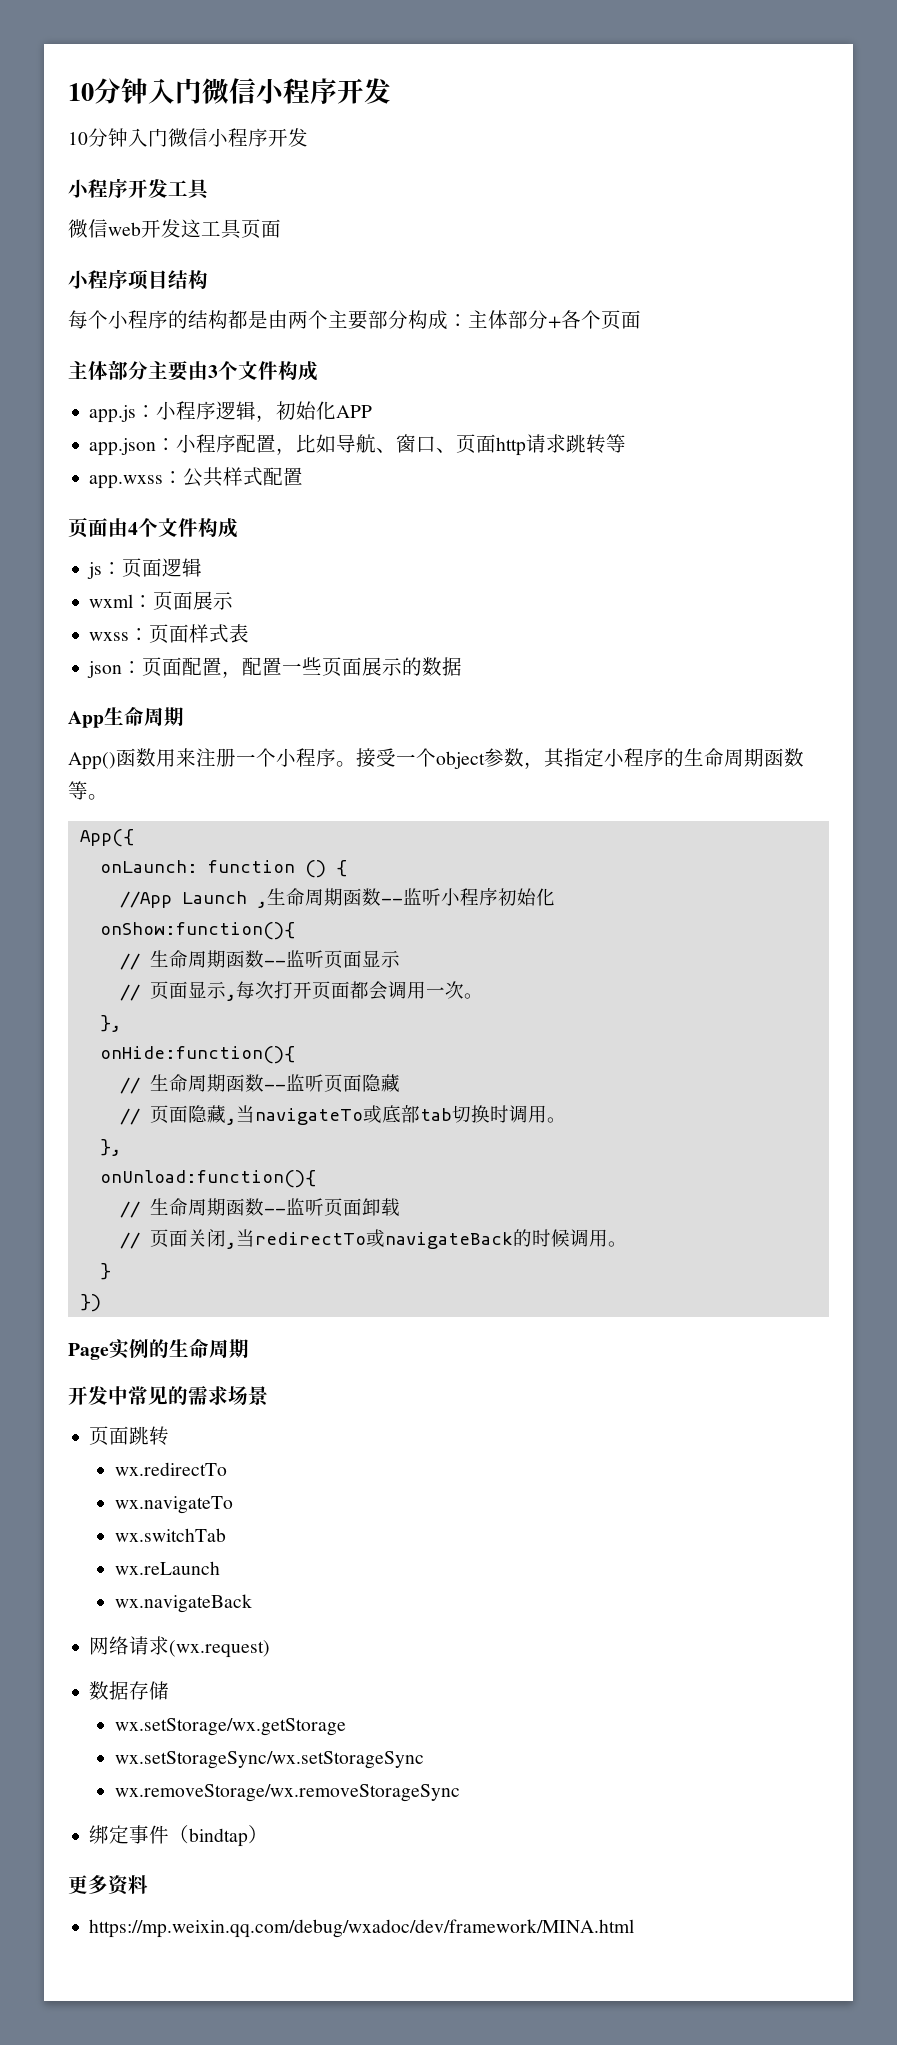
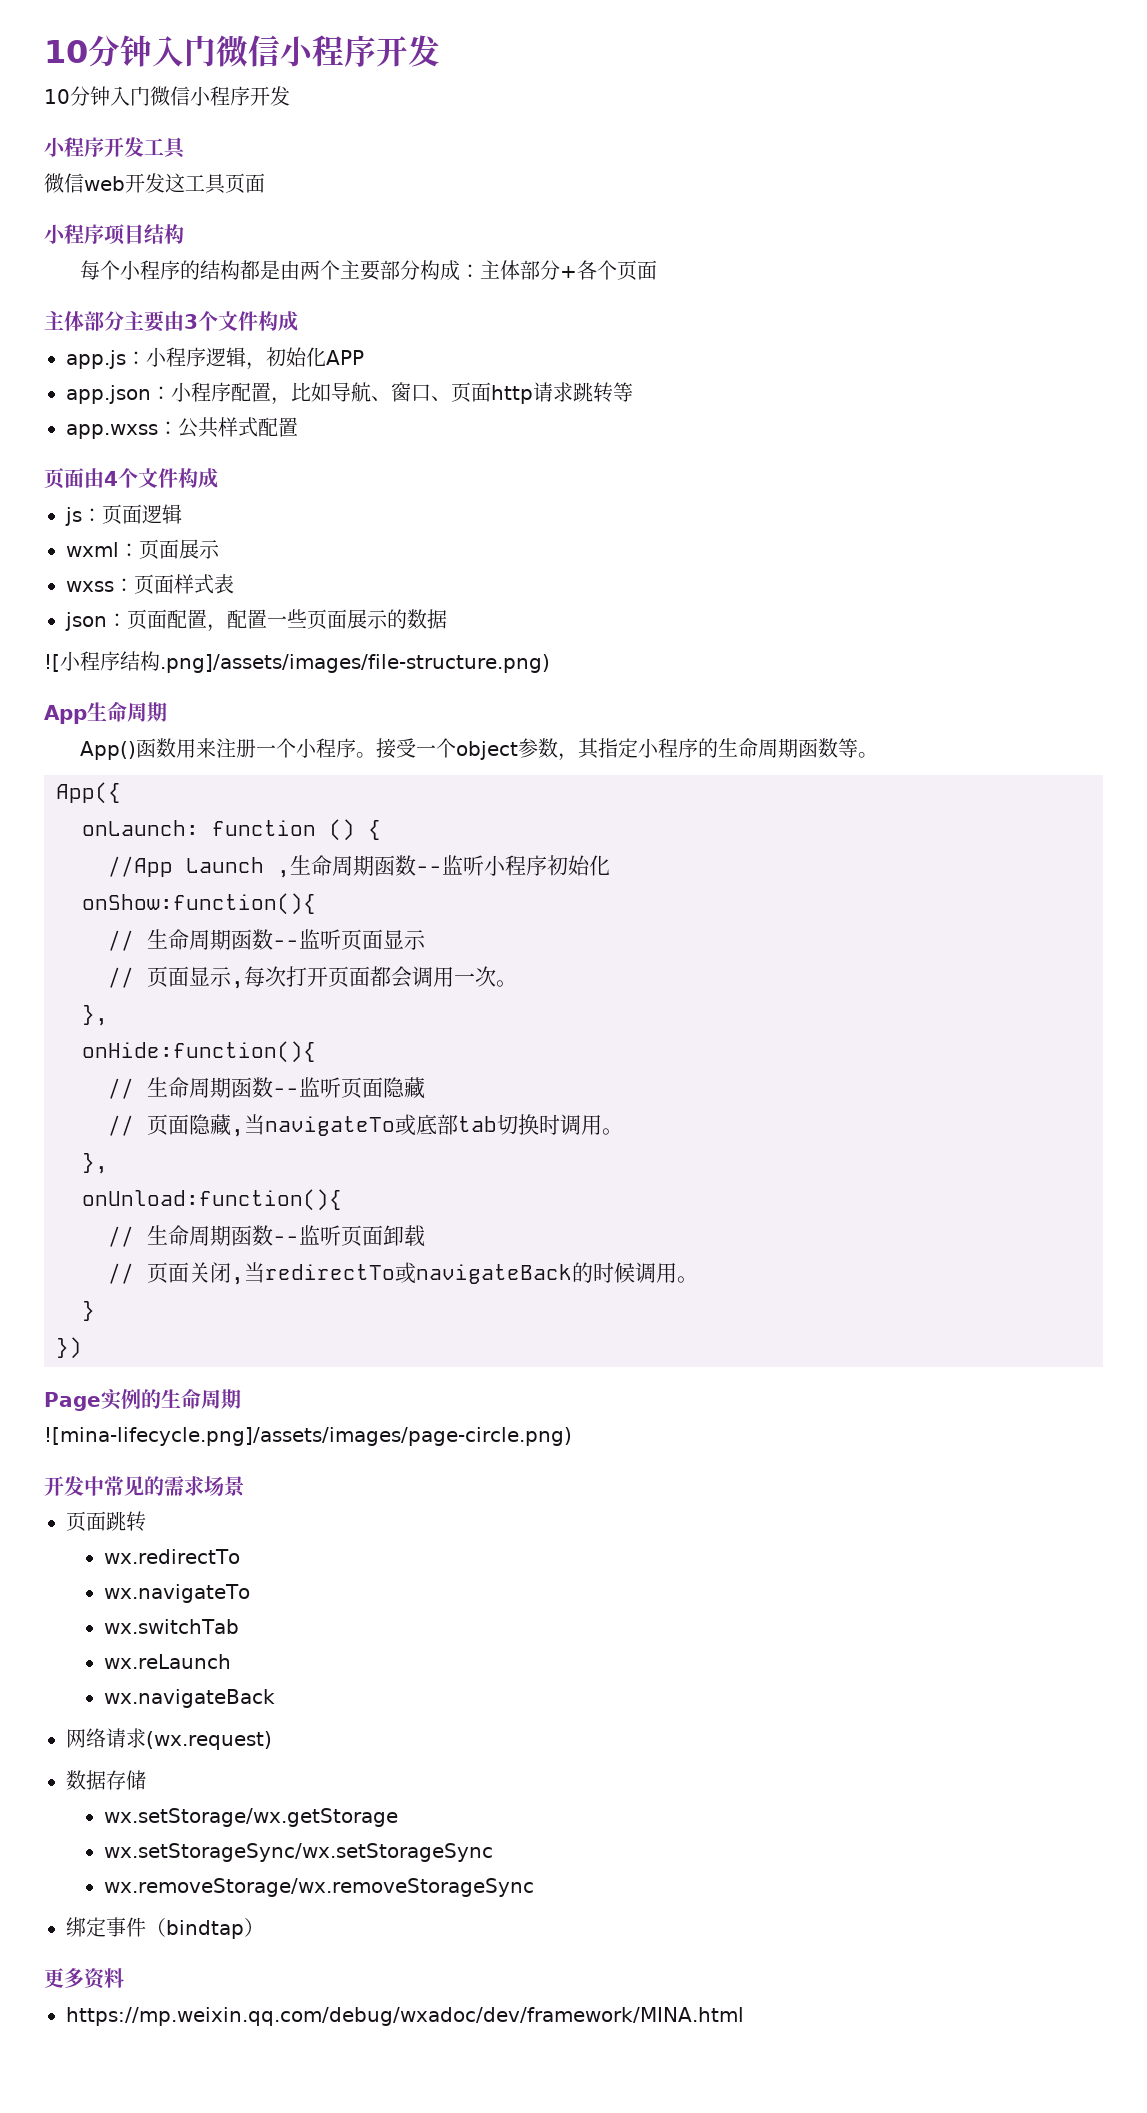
+ ![小程序结构.png]/assets/images/file-structure.png)
+ ![mina-lifecycle.png]/assets/images/page-circle.png)

